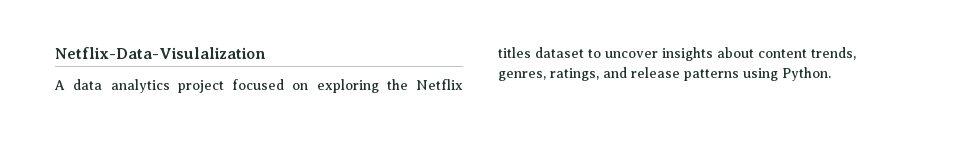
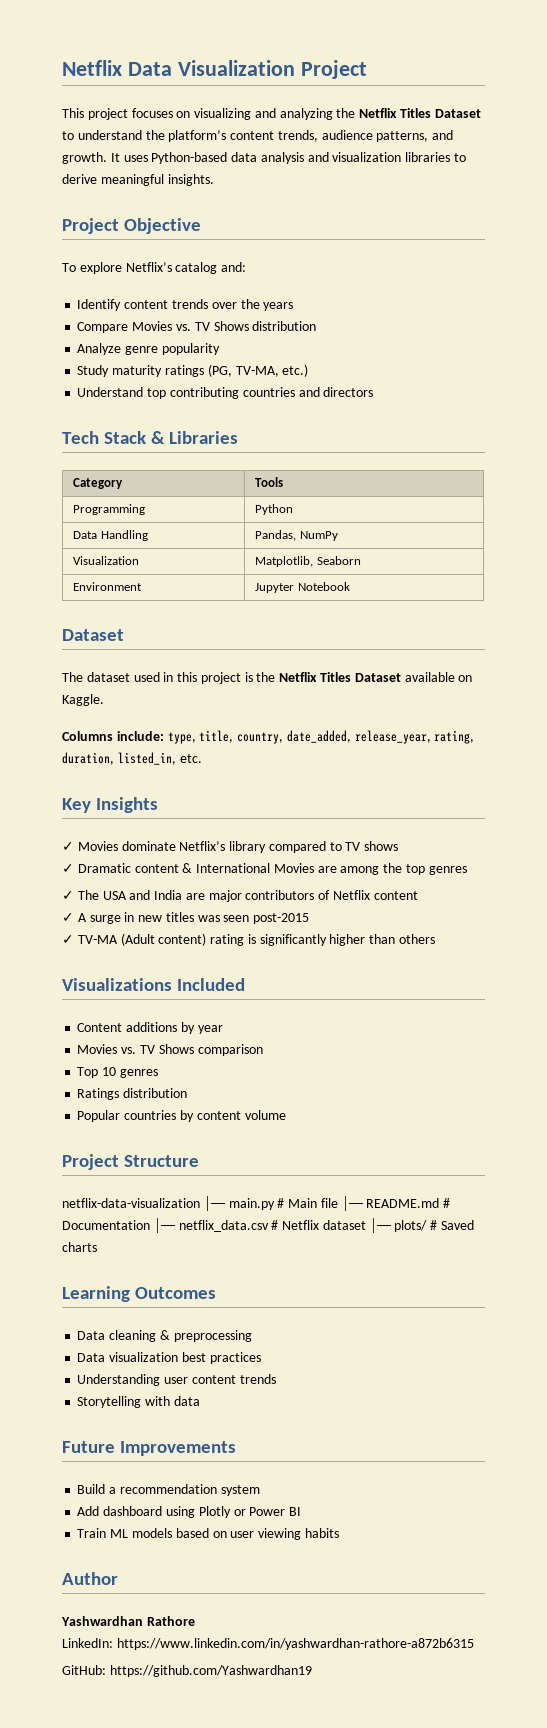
- Netflix-Data-Visulalization
- A data analytics project focused on exploring the Netflix titles dataset to uncover insights about content trends, genres, ratings, and release patterns using Python.
+ Netflix Data Visualization Project
+ This project focuses on visualizing and analyzing the Netflix Titles Dataset to understand the platform’s content trends, audience patterns, and growth. It uses Python-based data analysis and visualization libraries to derive meaningful insights.
+ Project Objective
+ To explore Netflix’s catalog and:
+ Identify content trends over the years
+ Compare Movies vs. TV Shows distribution
+ Analyze genre popularity
+ Study maturity ratings (PG, TV-MA, etc.)
+ Understand top contributing countries and directors
+ Tech Stack & Libraries
+ Category | Tools
+ Programming | Python
+ Data Handling | Pandas, NumPy
+ Visualization | Matplotlib, Seaborn
+ Environment | Jupyter Notebook
+ Dataset
+ The dataset used in this project is the Netflix Titles Dataset available on Kaggle.
+ Columns include: type, title, country, date_added, release_year, rating, duration, listed_in, etc.
+ Key Insights
+ ✓ Movies dominate Netflix’s library compared to TV shows
+ ✓ Dramatic content & International Movies are among the top genres
+ ✓ The USA and India are major contributors of Netflix content
+ ✓ A surge in new titles was seen post-2015
+ ✓ TV-MA (Adult content) rating is significantly higher than others
+ Visualizations Included
+ Content additions by year
+ Movies vs. TV Shows comparison
+ Top 10 genres
+ Ratings distribution
+ Popular countries by content volume
+ Project Structure
+ netflix-data-visualization │── main.py # Main file │── README.md # Documentation │── netflix_data.csv # Netflix dataset │── plots/ # Saved charts
+ Learning Outcomes
+ Data cleaning & preprocessing
+ Data visualization best practices
+ Understanding user content trends
+ Storytelling with data
+ Future Improvements
+ Build a recommendation system
+ Add dashboard using Plotly or Power BI
+ Train ML models based on user viewing habits
+ Author
+ Yashwardhan Rathore
+ LinkedIn: https://www.linkedin.com/in/yashwardhan-rathore-a872b6315
+ GitHub: https://github.com/Yashwardhan19

